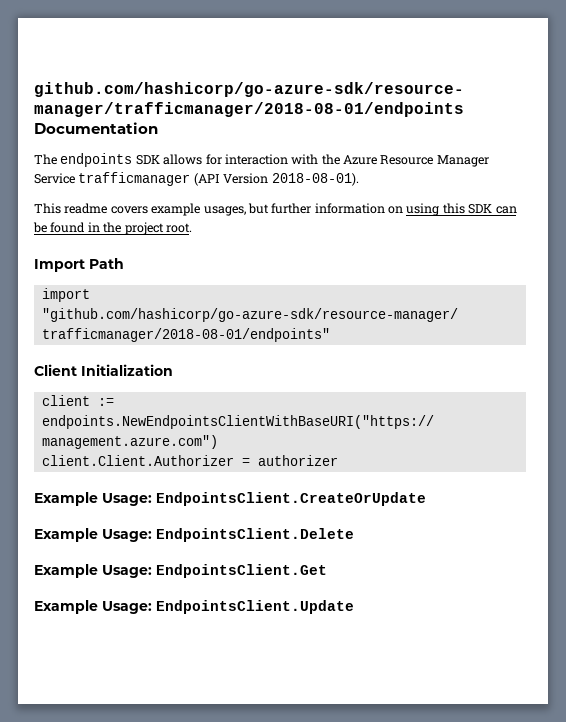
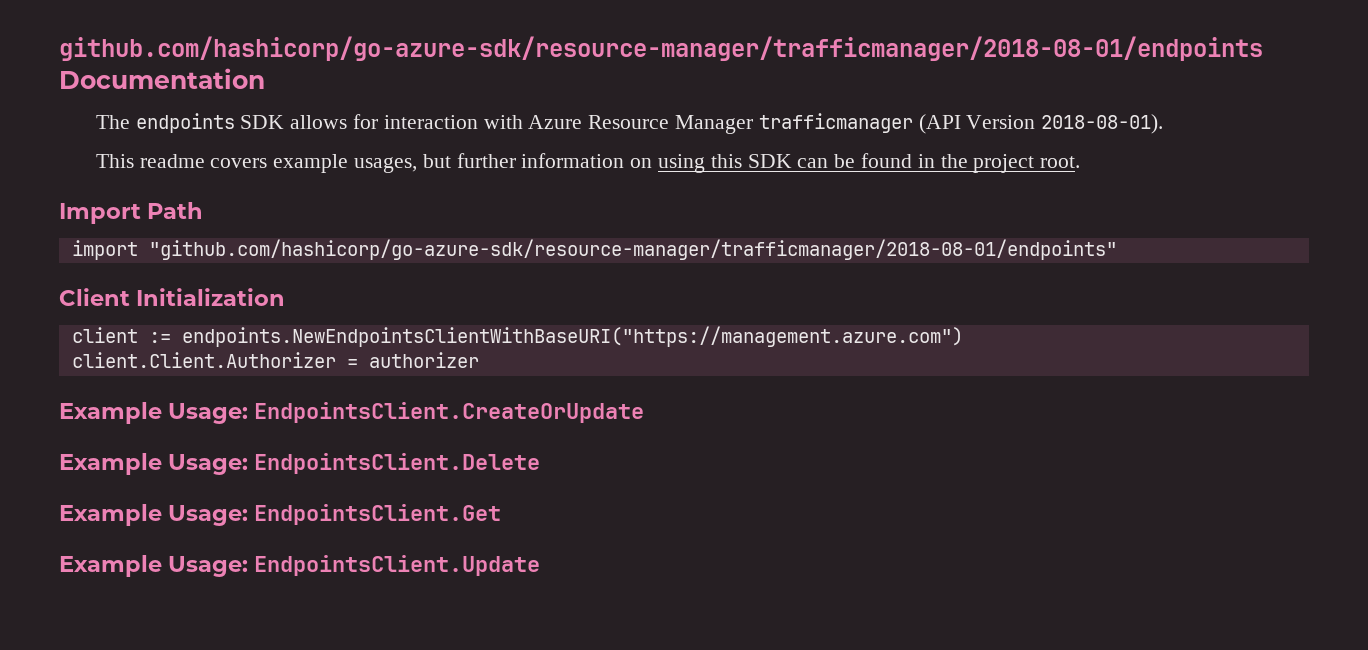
- The endpoints SDK allows for interaction with the Azure Resource Manager Service trafficmanager (API Version 2018-08-01).
+ The endpoints SDK allows for interaction with Azure Resource Manager trafficmanager (API Version 2018-08-01).

